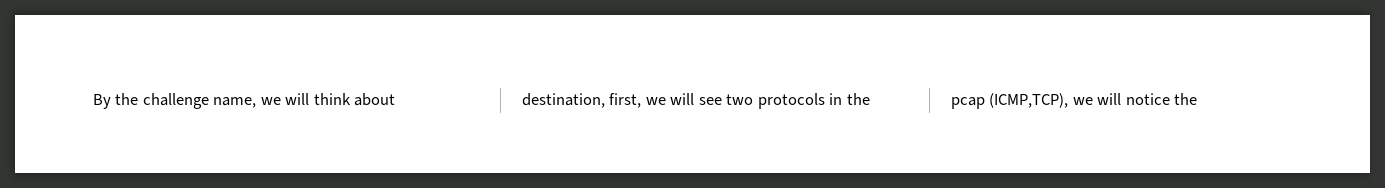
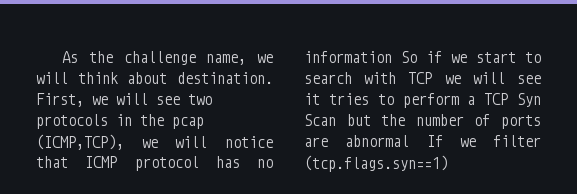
- By the challenge name, we will think about destination, first, we will see two protocols in the pcap (ICMP,TCP), we will notice the
+ As the challenge name, we will think about destination. First, we will see two protocols in the pcap (ICMP,TCP), we will notice that ICMP protocol has no information So if we start to search with TCP we will see it tries to perform a TCP Syn Scan but the number of ports are abnormal If we filter (tcp.flags.syn==1)

